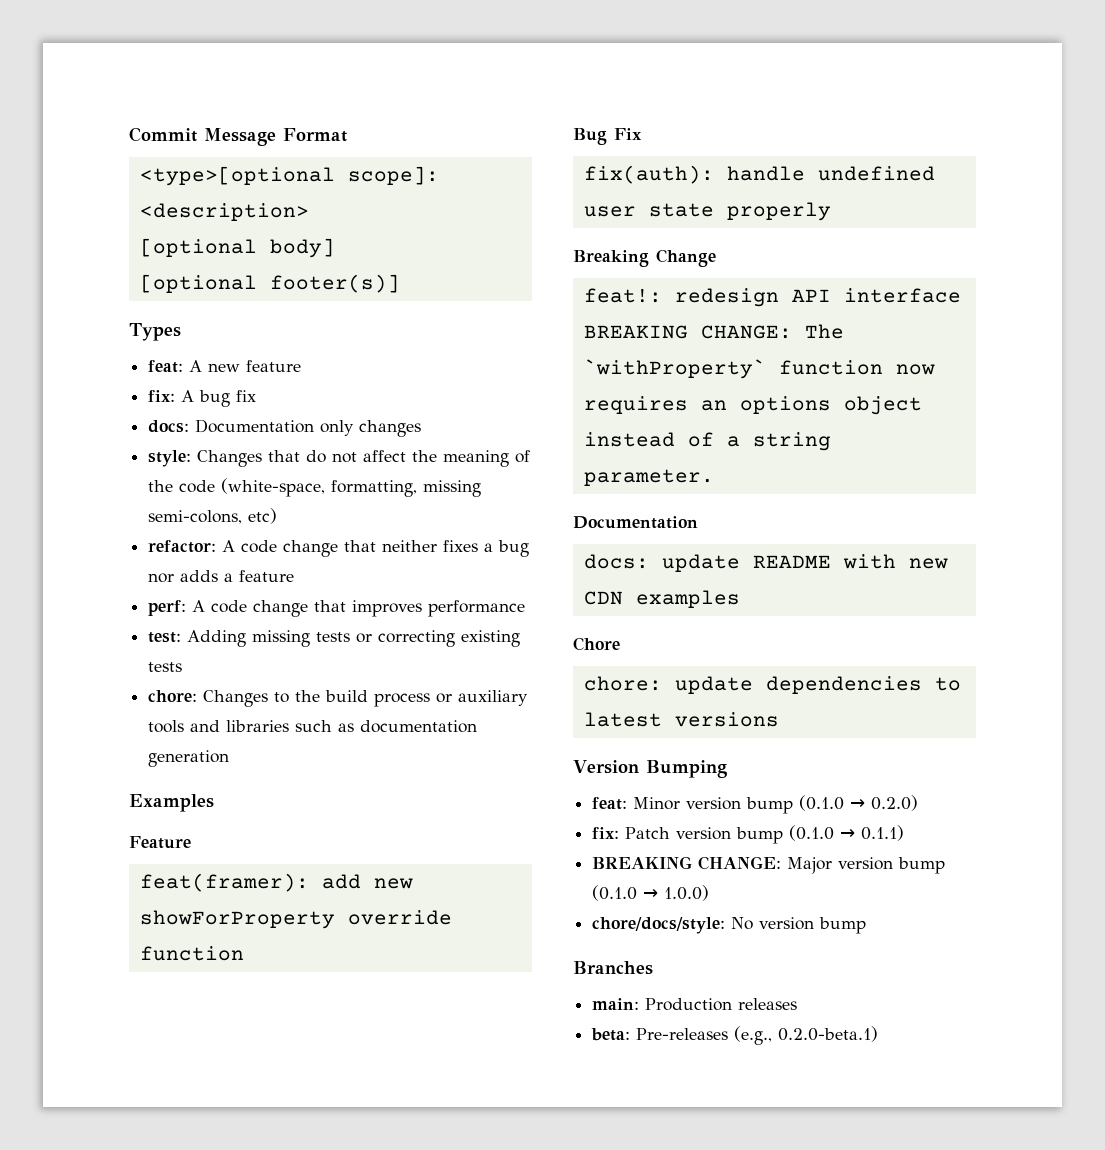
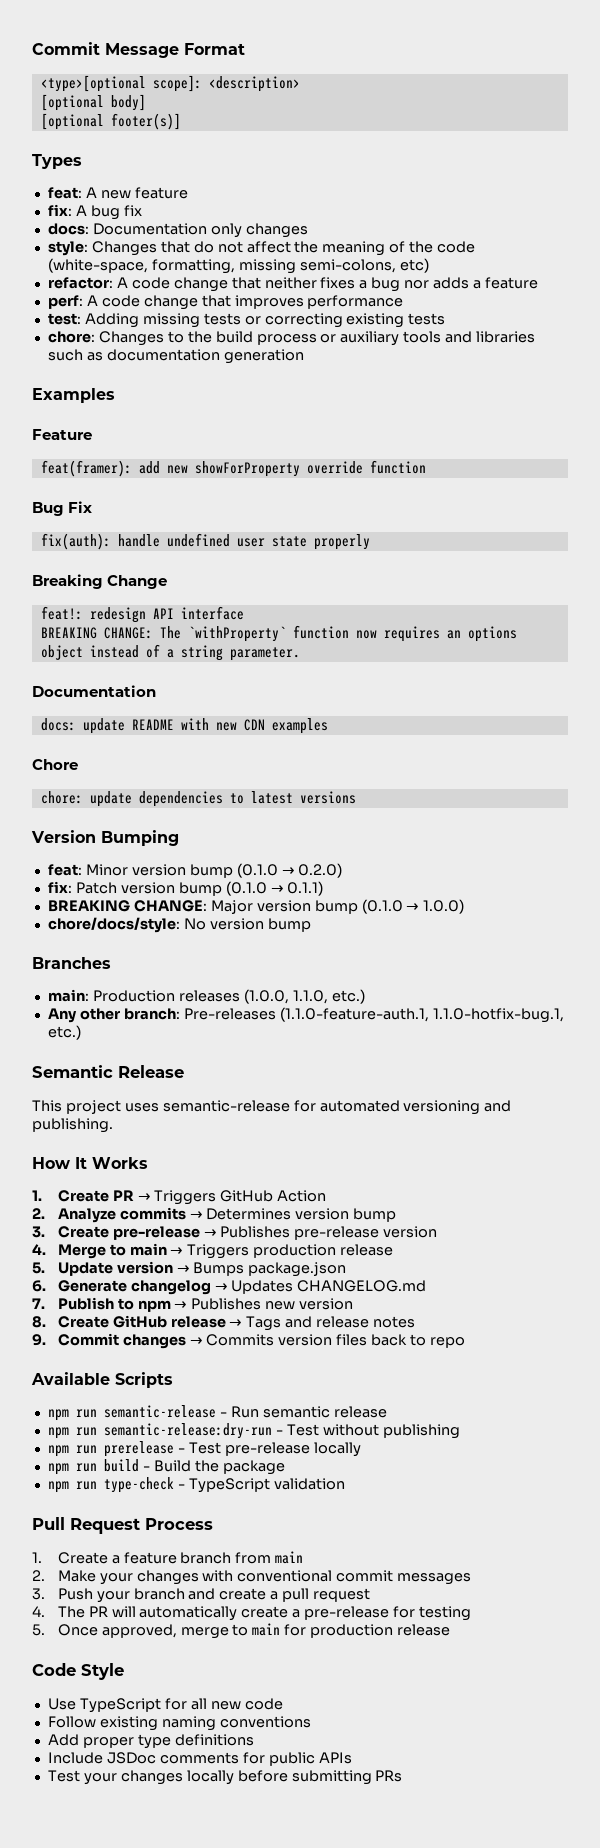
- main: Production releases
- beta: Pre-releases (e.g., 0.2.0-beta.1)
+ main: Production releases (1.0.0, 1.1.0, etc.)
+ Any other branch: Pre-releases (1.1.0-feature-auth.1, 1.1.0-hotfix-bug.1, etc.)
+ Semantic Release
+ This project uses semantic-release for automated versioning and publishing.
+ How It Works
+ 1. Create PR → Triggers GitHub Action
+ 2. Analyze commits → Determines version bump
+ 3. Create pre-release → Publishes pre-release version
+ 4. Merge to main → Triggers production release
+ 5. Update version → Bumps package.json
+ 6. Generate changelog → Updates CHANGELOG.md
+ 7. Publish to npm → Publishes new version
+ 8. Create GitHub release → Tags and release notes
+ 9. Commit changes → Commits version files back to repo
+ Available Scripts
+ npm run semantic-release - Run semantic release
+ npm run semantic-release:dry-run - Test without publishing
+ npm run prerelease - Test pre-release locally
+ npm run build - Build the package
+ npm run type-check - TypeScript validation
+ Pull Request Process
+ 1. Create a feature branch from main
+ 2. Make your changes with conventional commit messages
+ 3. Push your branch and create a pull request
+ 4. The PR will automatically create a pre-release for testing
+ 5. Once approved, merge to main for production release
+ Code Style
+ Use TypeScript for all new code
+ Follow existing naming conventions
+ Add proper type definitions
+ Include JSDoc comments for public APIs
+ Test your changes locally before submitting PRs

